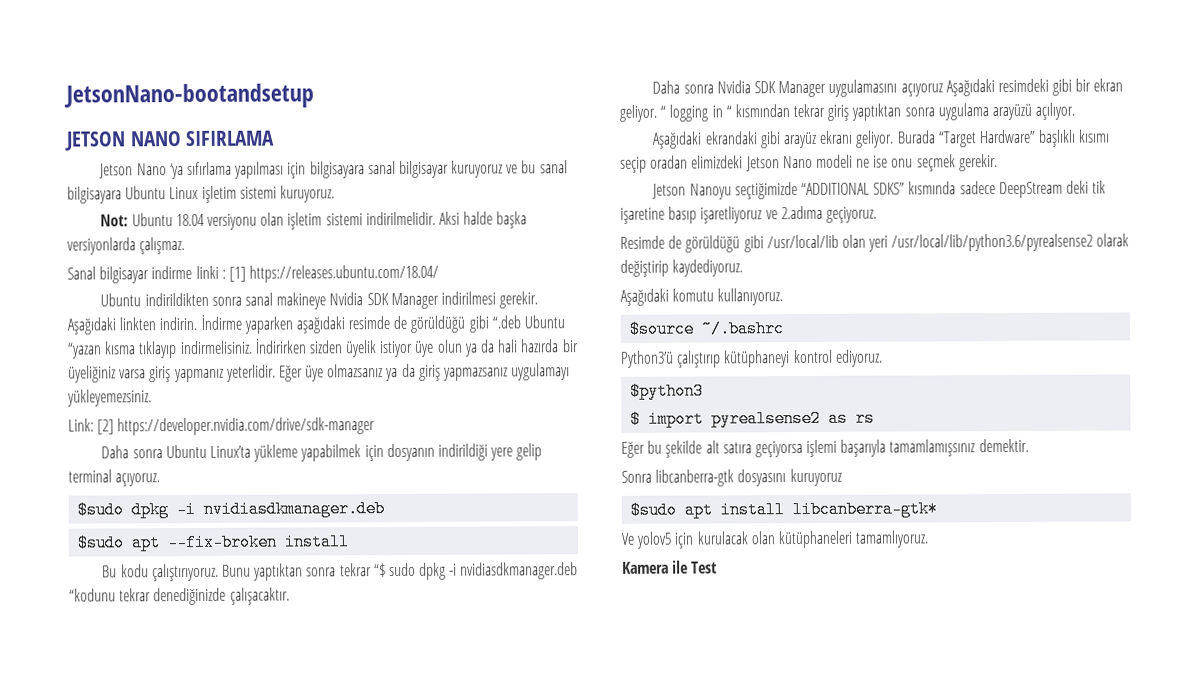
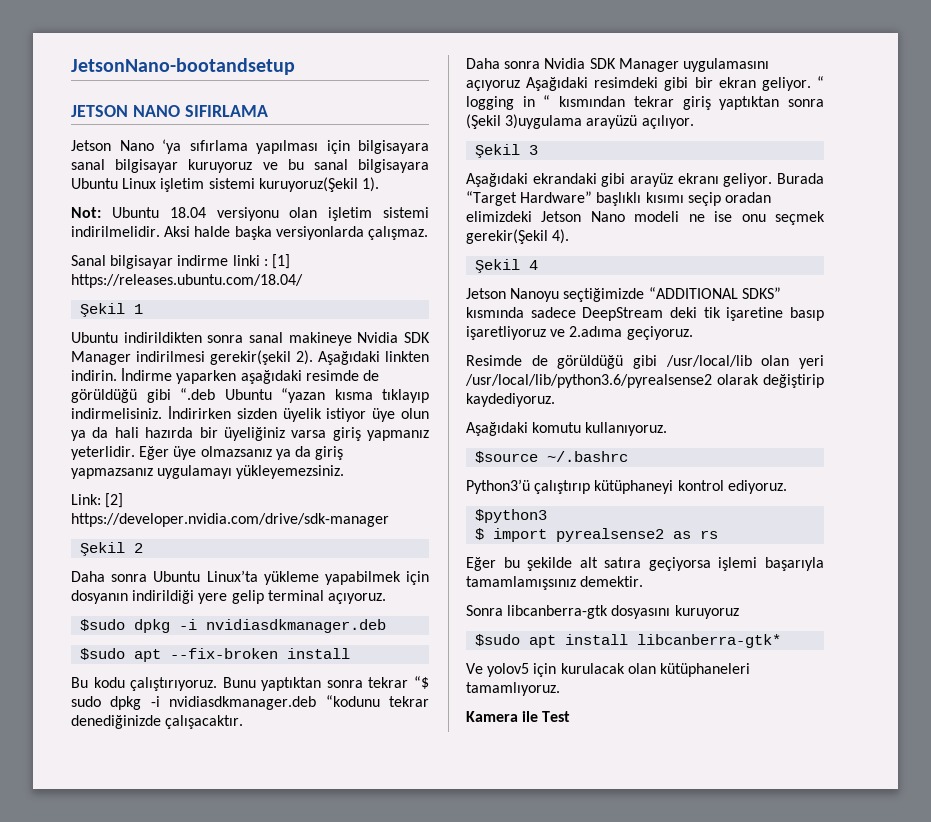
- Jetson Nano ‘ya sıfırlama yapılması için bilgisayara sanal bilgisayar kuruyoruz ve bu sanal bilgisayara Ubuntu Linux işletim sistemi kuruyoruz.
+ Jetson Nano ‘ya sıfırlama yapılması için bilgisayara sanal bilgisayar kuruyoruz ve bu sanal bilgisayara Ubuntu Linux işletim sistemi kuruyoruz(Şekil 1).
+ Şekil 1
- Ubuntu indirildikten sonra sanal makineye Nvidia SDK Manager indirilmesi gerekir.
+ Ubuntu indirildikten sonra sanal makineye Nvidia SDK Manager indirilmesi gerekir(şekil 2).
+ Şekil 2
- “ logging in “ kısmından tekrar giriş yaptıktan sonra uygulama arayüzü açılıyor.
+ “ logging in “ kısmından tekrar giriş yaptıktan sonra (Şekil 3)uygulama arayüzü açılıyor.
+ Şekil 3
- Burada “Target Hardware” başlıklı kısımı seçip oradan elimizdeki Jetson Nano modeli ne ise onu seçmek gerekir.
+ Burada “Target Hardware” başlıklı kısımı seçip oradan elimizdeki Jetson Nano modeli ne ise onu seçmek gerekir(Şekil 4).
+ Şekil 4

